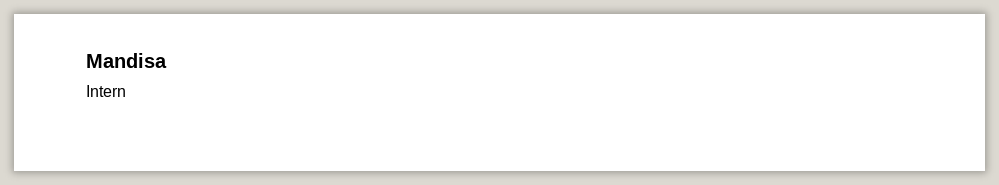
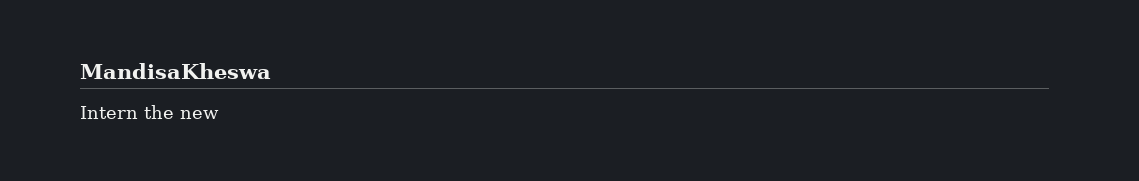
- Mandisa
+ MandisaKheswa
- Intern
+ Intern the new

